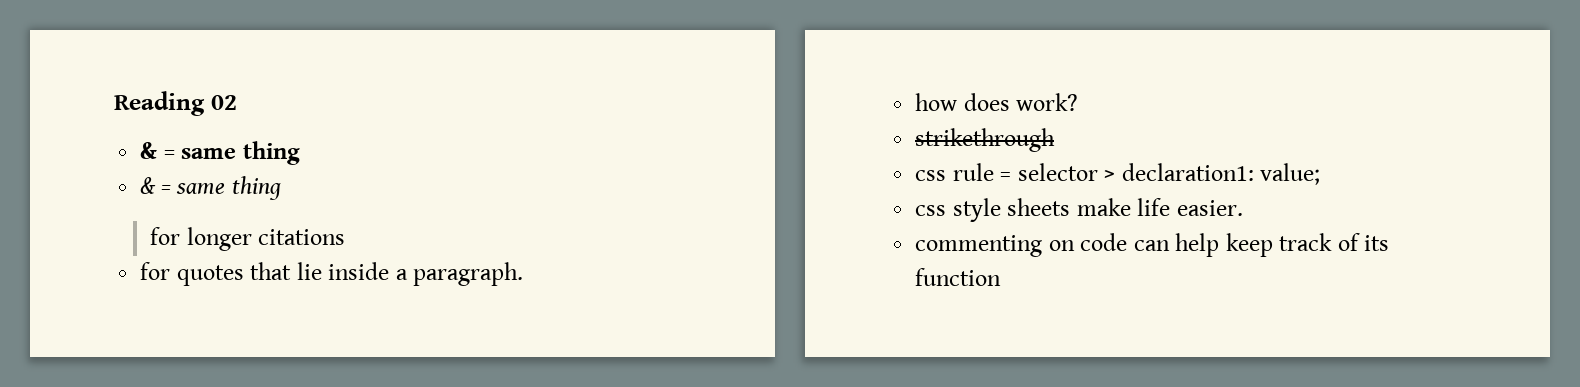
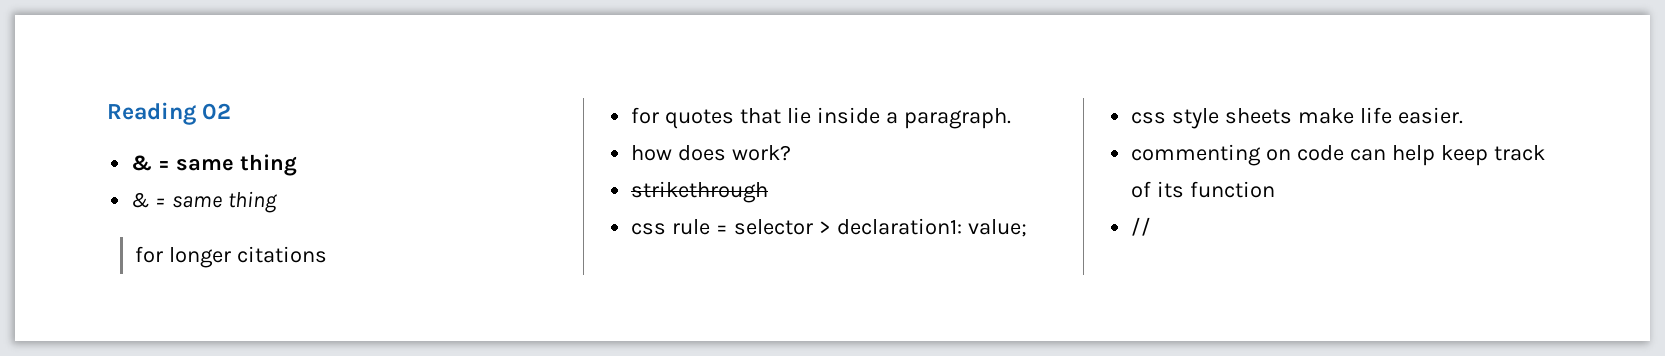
  commenting on code can help keep track of its function
+ //

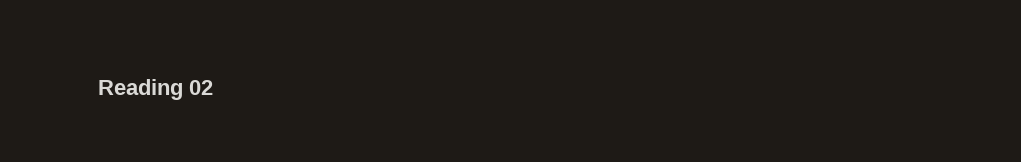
  Reading 02
- & = same thing
- & = same thing
- for longer citations
- for quotes that lie inside a paragraph.
- how does work?
- strikethrough
- css rule = selector > declaration1: value;
- css style sheets make life easier.
- commenting on code can help keep track of its function
- //

